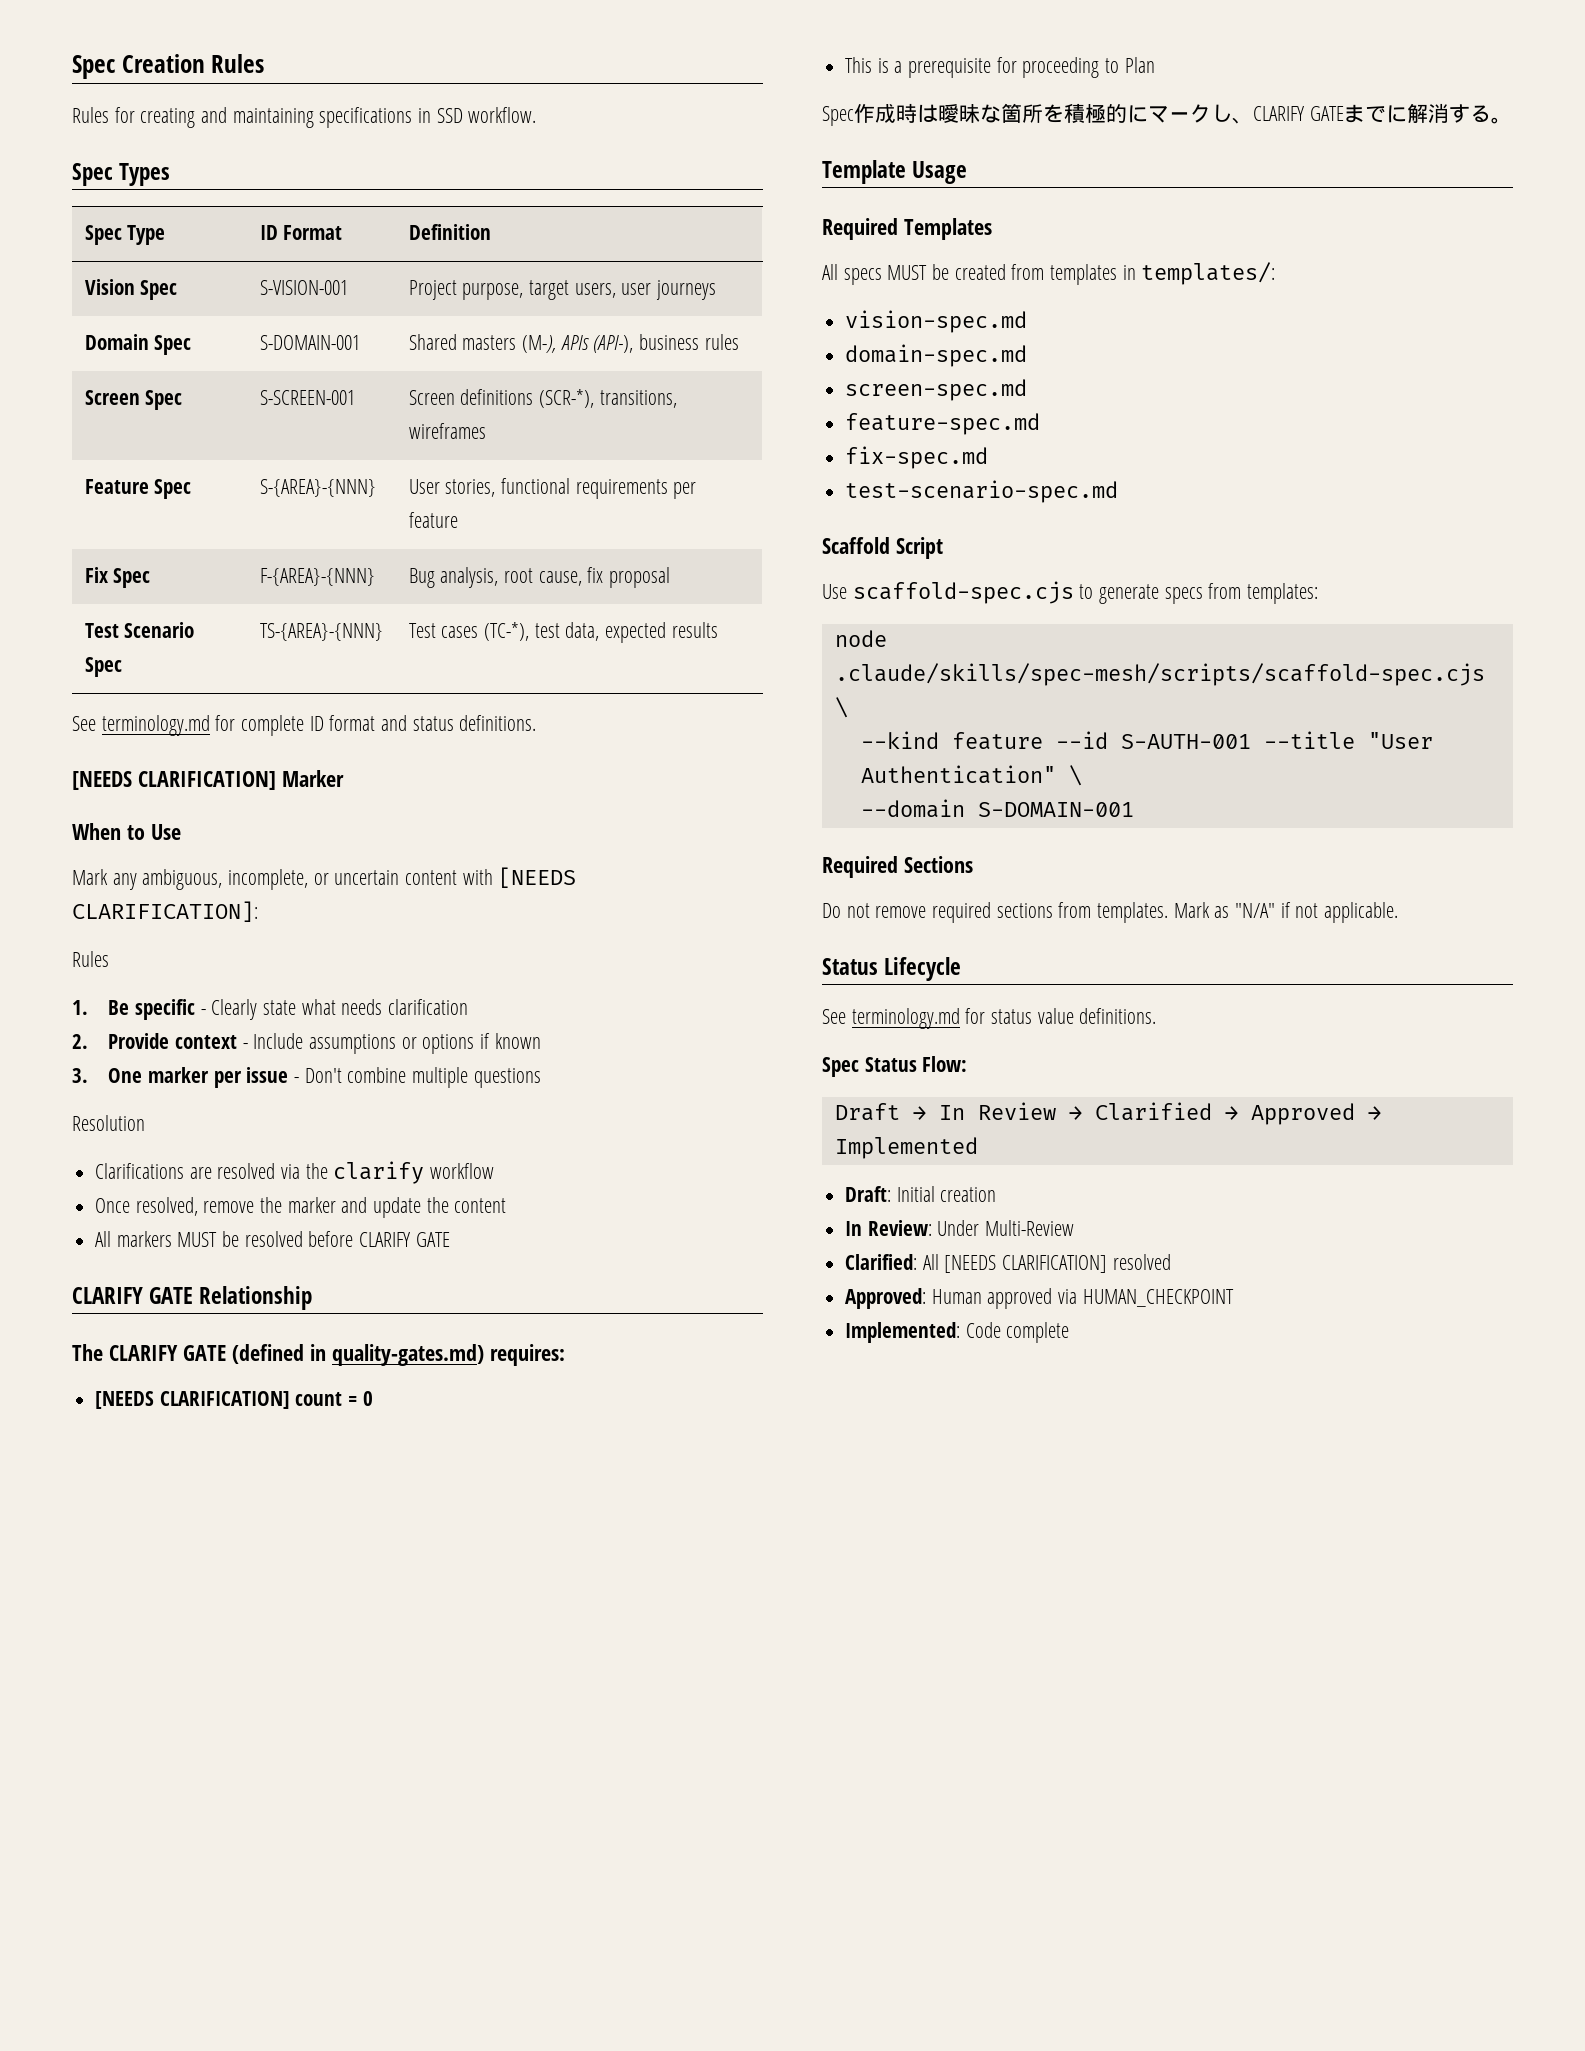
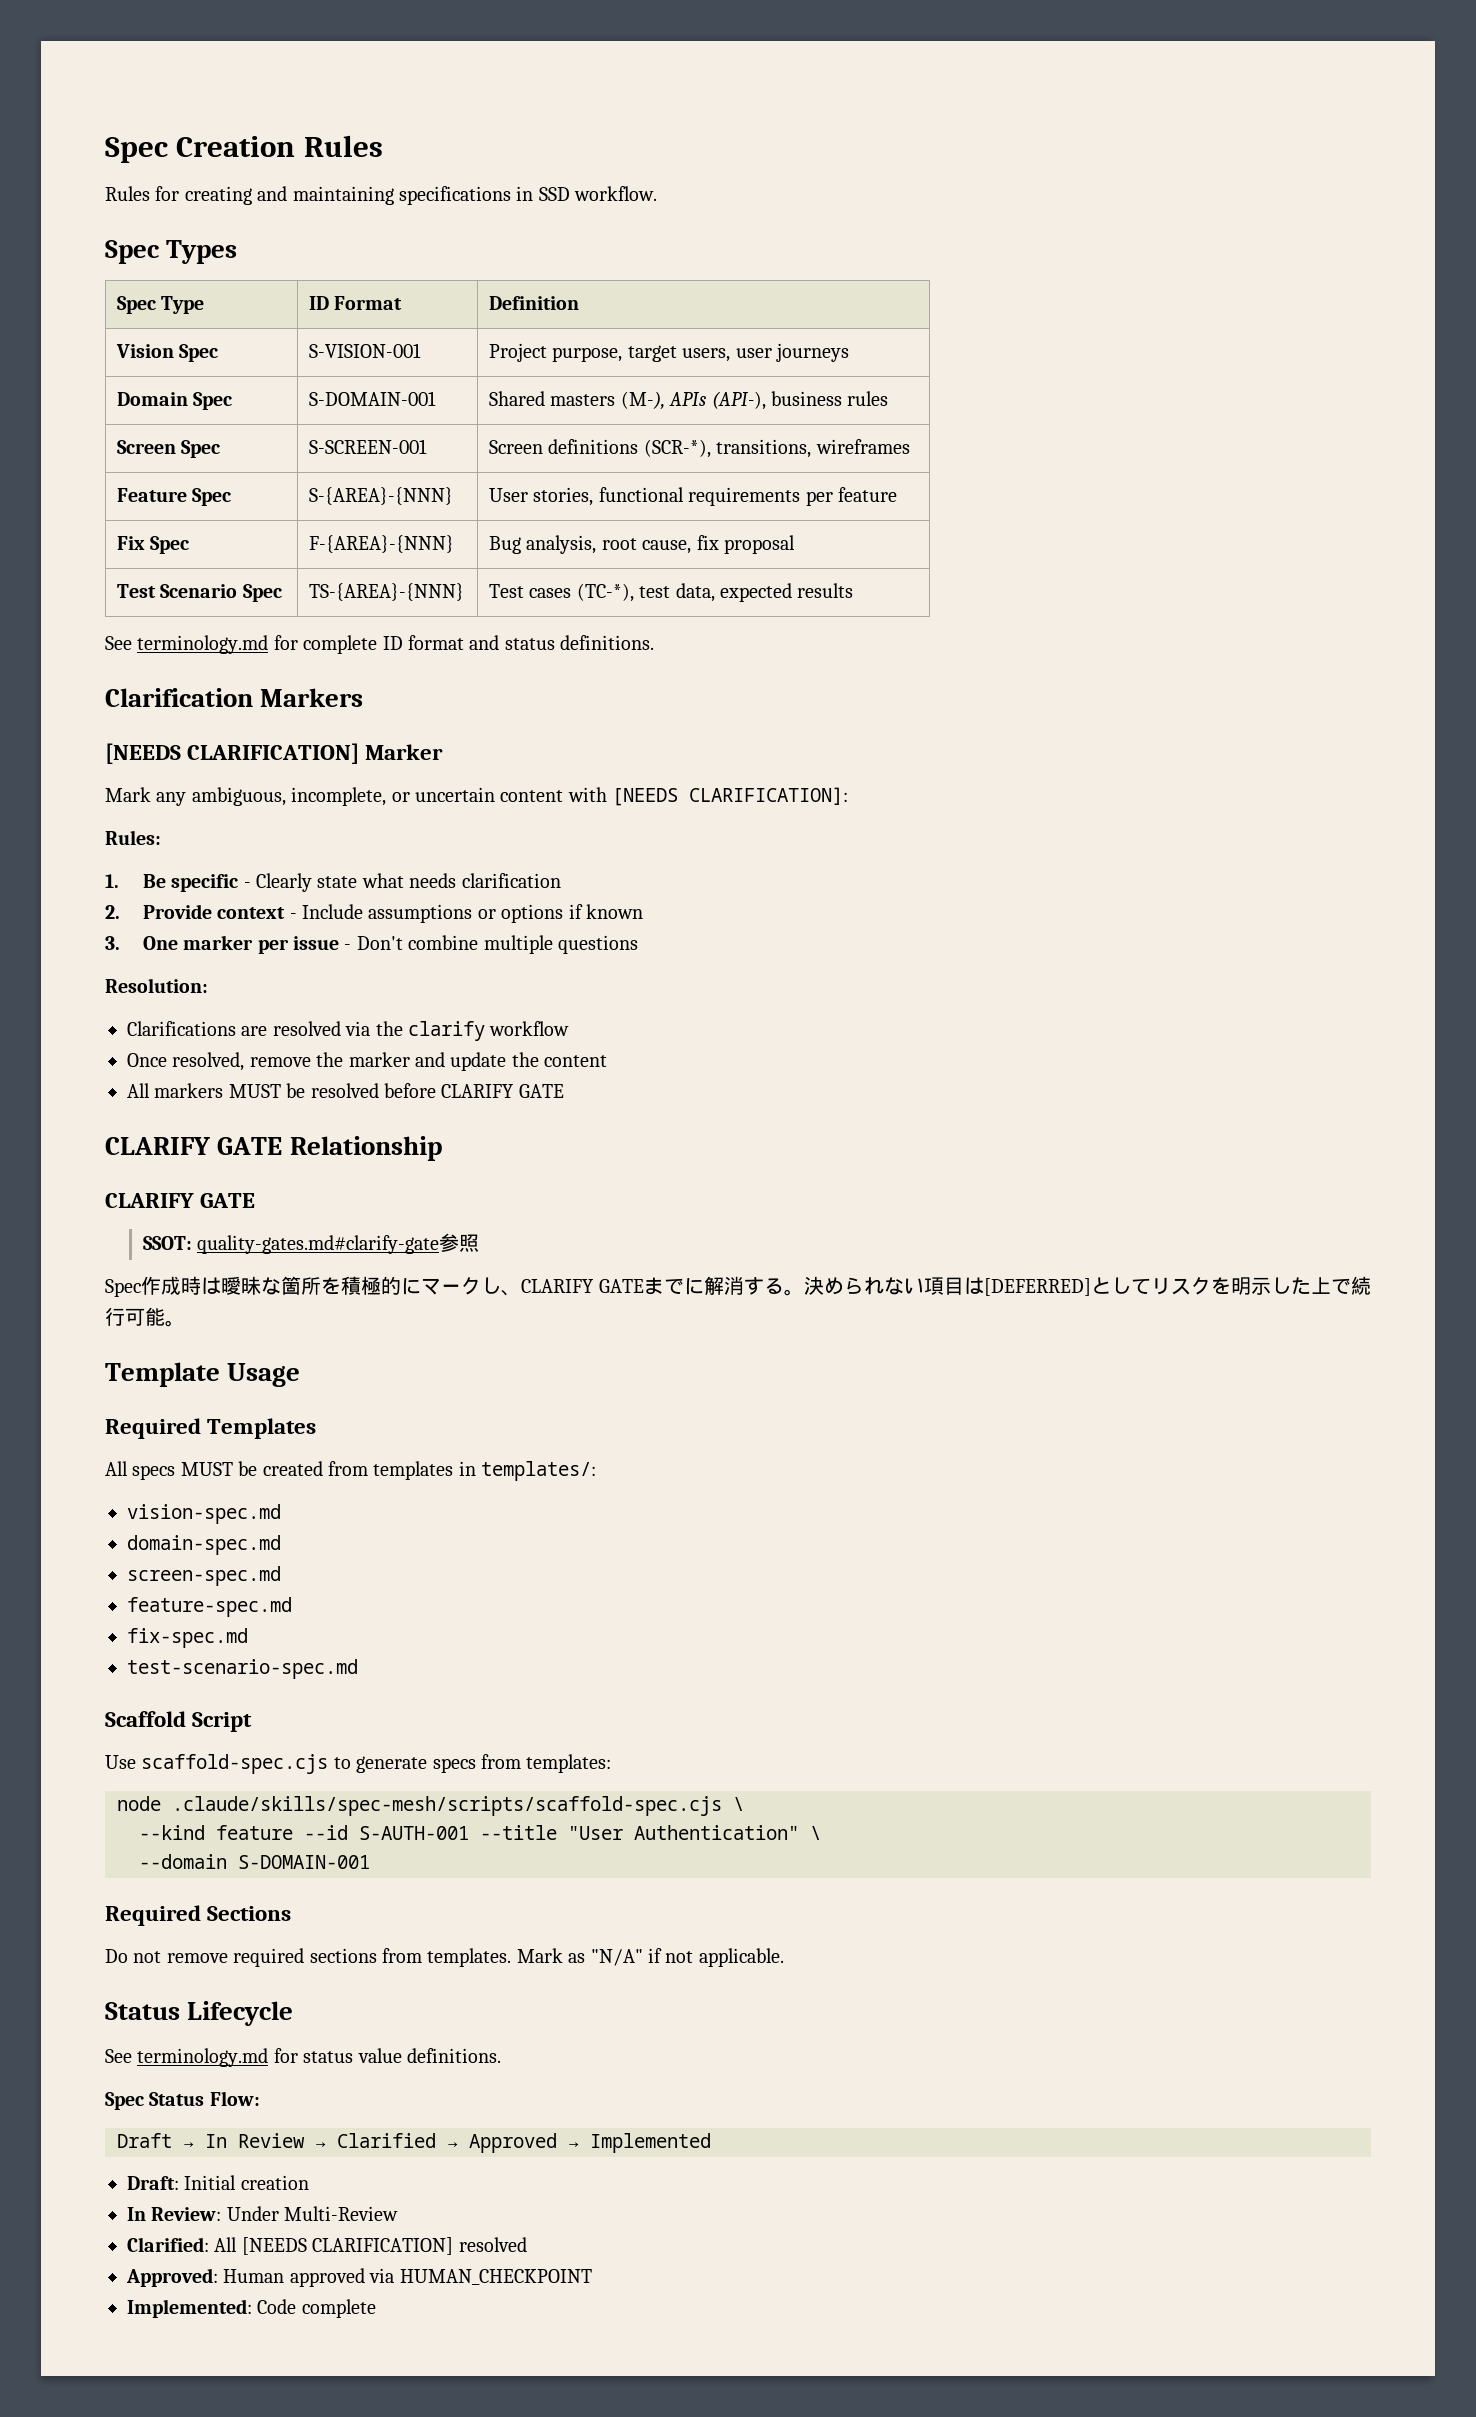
+ Clarification Markers
- When to Use
  Mark any ambiguous, incomplete, or uncertain content with [NEEDS CLARIFICATION]:
- Rules
+ Rules:
- Resolution
+ Resolution:
  CLARIFY GATE Relationship
- The CLARIFY GATE (defined in quality-gates.md) requires:
- [NEEDS CLARIFICATION] count = 0
- This is a prerequisite for proceeding to Plan
+ CLARIFY GATE
+ SSOT: quality-gates.md#clarify-gate参照
+ 決められない項目は[DEFERRED]としてリスクを明示した上で続行可能。

